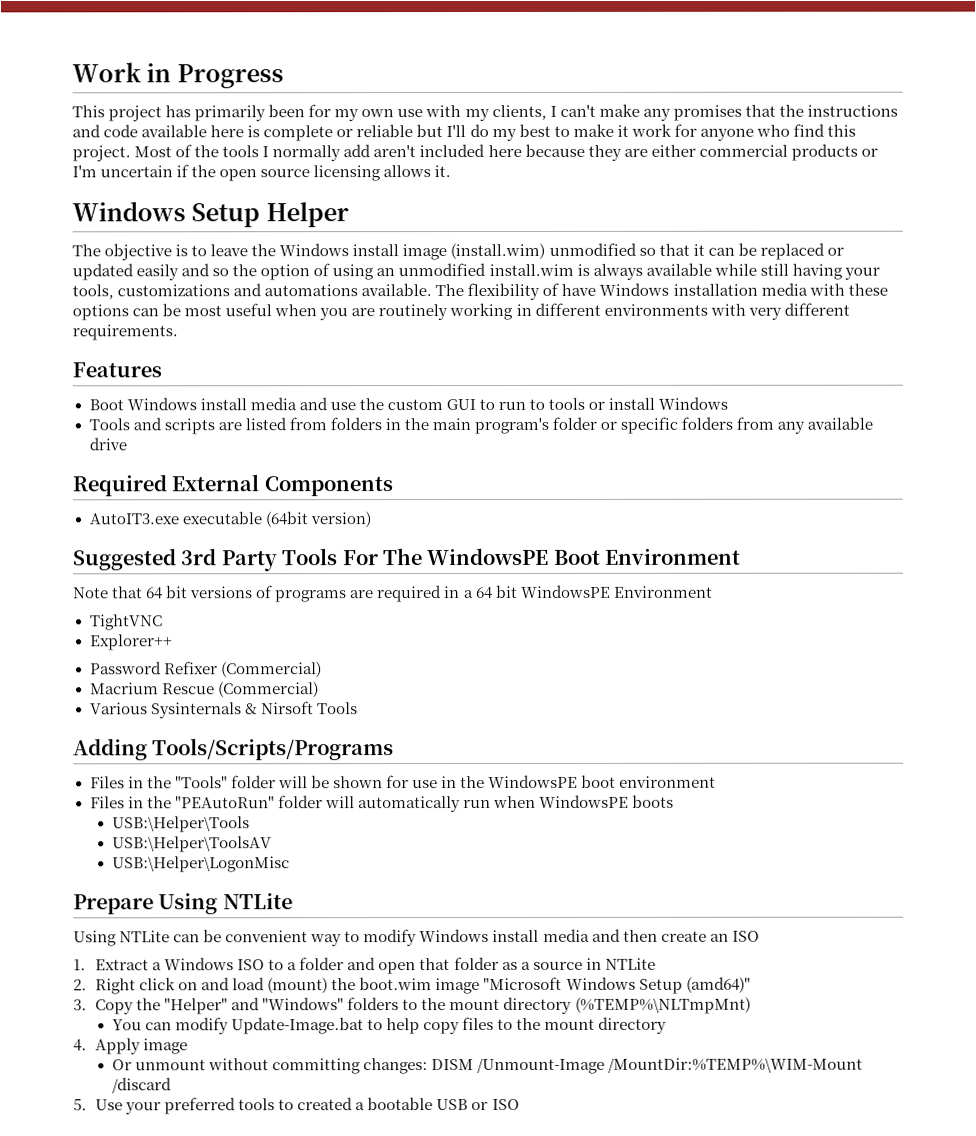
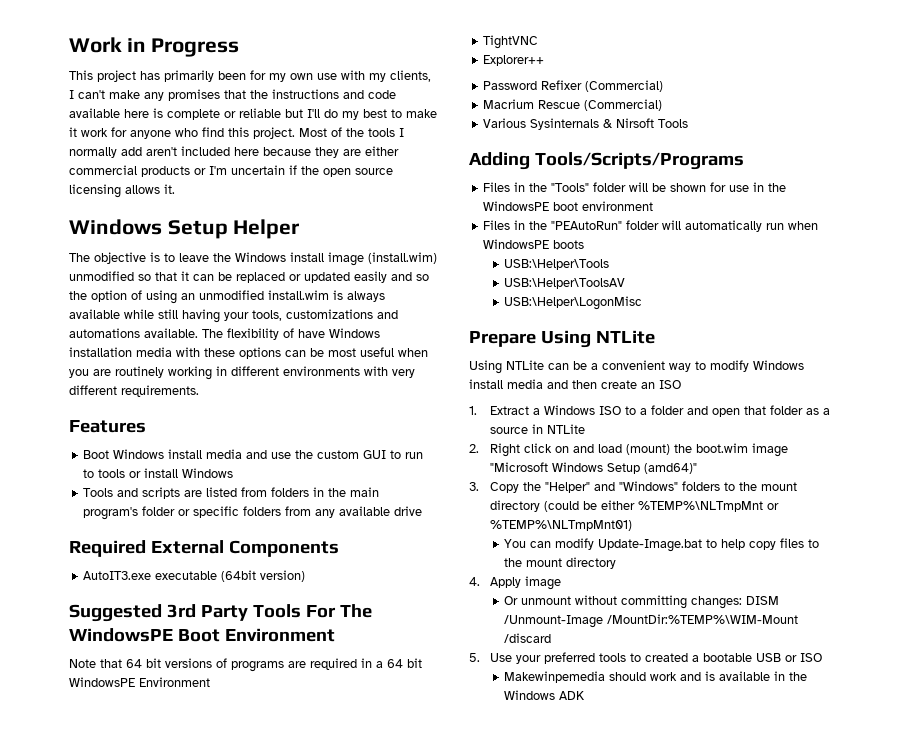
- Using NTLite can be convenient way to modify Windows install media and then create an ISO
+ Using NTLite can be a convenient way to modify Windows install media and then create an ISO
- 3. Copy the "Helper" and "Windows" folders to the mount directory (%TEMP%\NLTmpMnt)
+ 3. Copy the "Helper" and "Windows" folders to the mount directory (could be either %TEMP%\NLTmpMnt or %TEMP%\NLTmpMnt01)
+ Makewinpemedia should work and is available in the Windows ADK

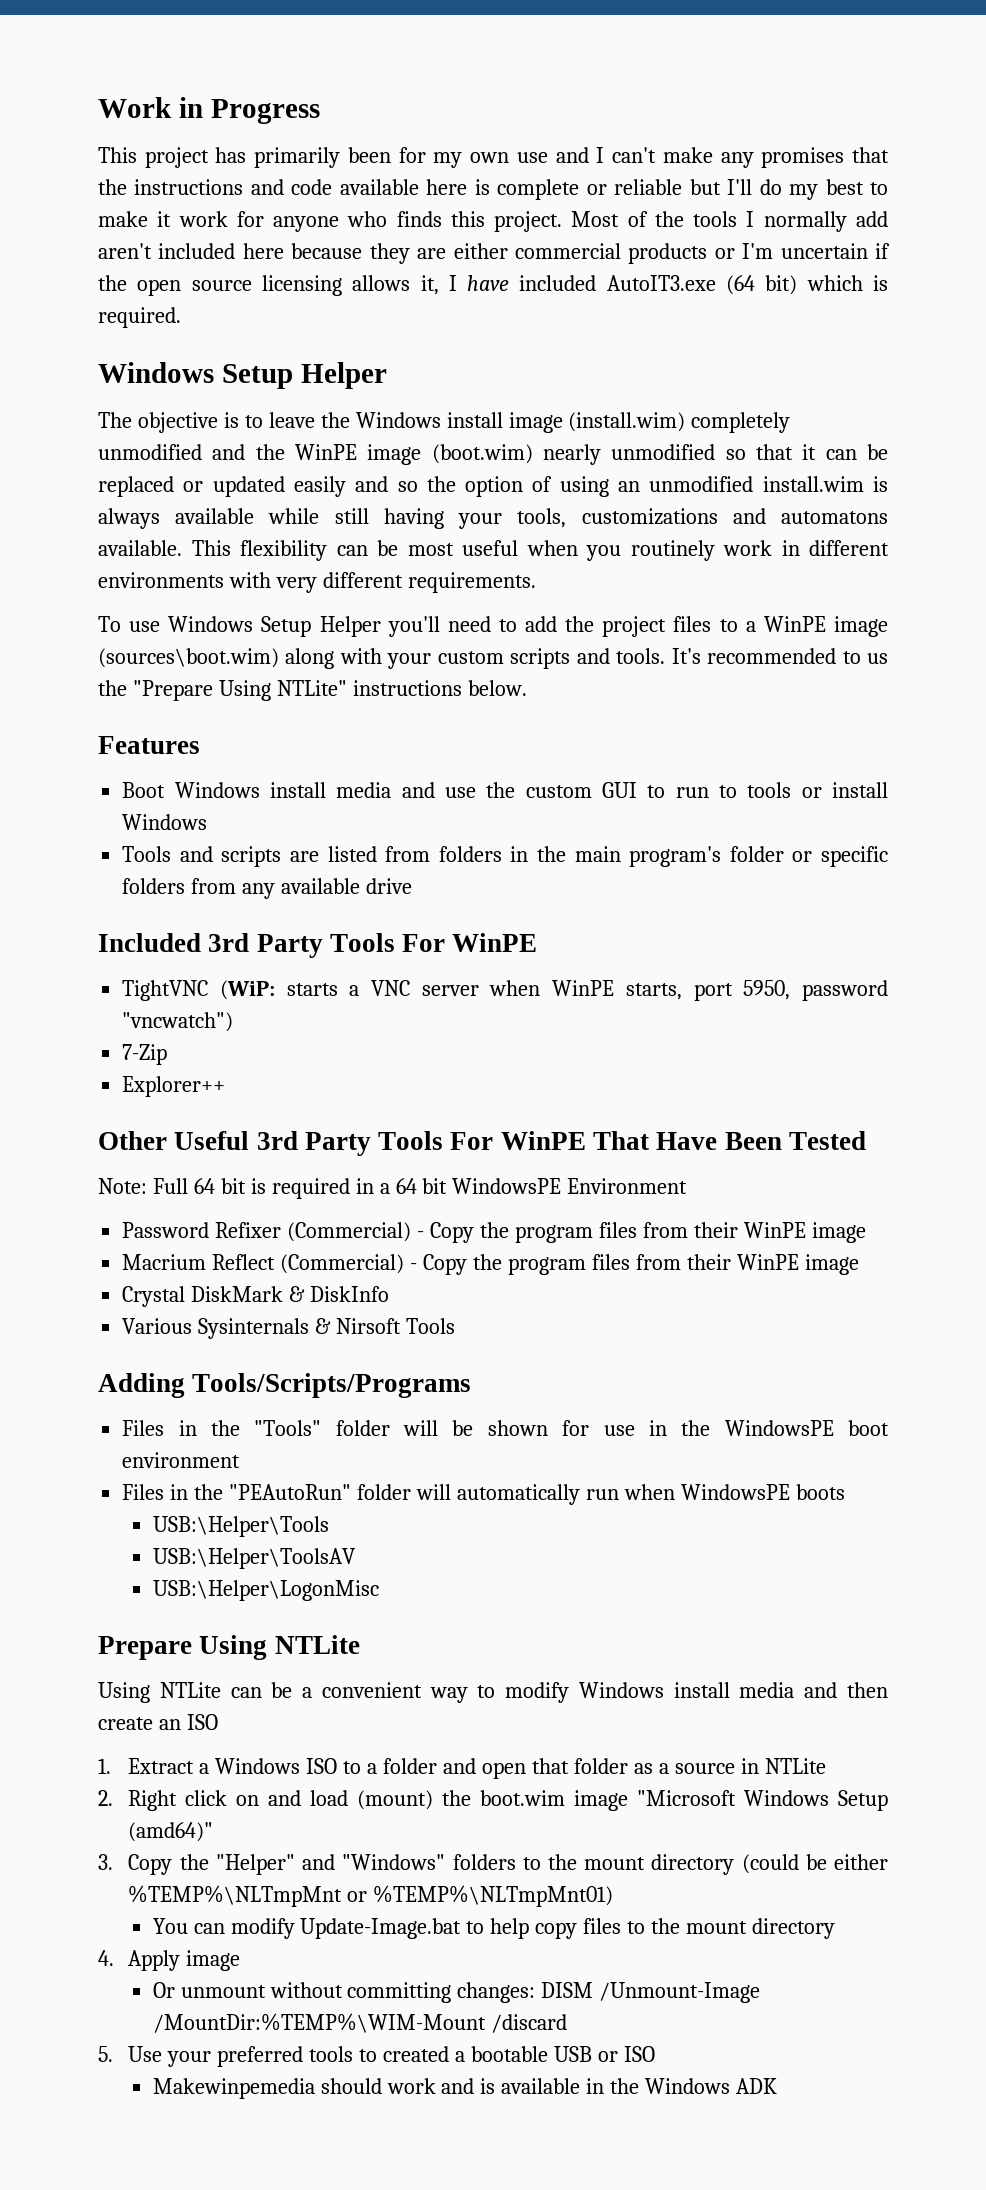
- This project has primarily been for my own use with my clients, I can't make any promises that the instructions and code available here is complete or reliable but I'll do my best to make it work for anyone who find this project.
+ This project has primarily been for my own use and I can't make any promises that the instructions and code available here is complete or reliable but I'll do my best to make it work for anyone who finds this project.
- Most of the tools I normally add aren't included here because they are either commercial products or I'm uncertain if the open source licensing allows it.
+ Most of the tools I normally add aren't included here because they are either commercial products or I'm uncertain if the open source licensing allows it, I have included AutoIT3.exe (64 bit) which is required.
- The objective is to leave the Windows install image (install.wim) unmodified so that it can be replaced or updated easily and so the option of using an unmodified install.wim is always available while still having your tools, customizations and automations available. The flexibility of have Windows installation media with these options can be most useful when you are routinely working in different environments with very different requirements.
+ The objective is to leave the Windows install image (install.wim) completely unmodified and the WinPE image (boot.wim) nearly unmodified so that it can be replaced or updated easily and so the option of using an unmodified install.wim is always available while still having your tools, customizations and automatons available. This flexibility can be most useful when you routinely work in different environments with very different requirements.
+ To use Windows Setup Helper you'll need to add the project files to a WinPE image (sources\boot.wim) along with your custom scripts and tools. It's recommended to us the "Prepare Using NTLite" instructions below.
- Required External Components
- AutoIT3.exe executable (64bit version)
- Suggested 3rd Party Tools For The WindowsPE Boot Environment
- Note that 64 bit versions of programs are required in a 64 bit WindowsPE Environment
+ Included 3rd Party Tools For WinPE
+ TightVNC (WiP: starts a VNC server when WinPE starts, port 5950, password "vncwatch")
+ 7-Zip
+ Explorer++
+ Other Useful 3rd Party Tools For WinPE That Have Been Tested
+ Note: Full 64 bit is required in a 64 bit WindowsPE Environment
- TightVNC
- Explorer++
- Password Refixer (Commercial)
+ Password Refixer (Commercial) - Copy the program files from their WinPE image
- Macrium Rescue (Commercial)
+ Macrium Reflect (Commercial) - Copy the program files from their WinPE image
+ Crystal DiskMark & DiskInfo

